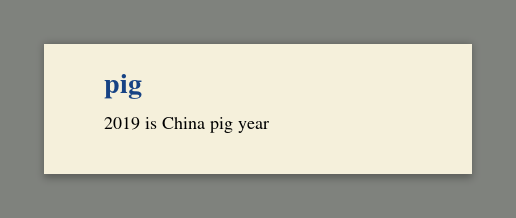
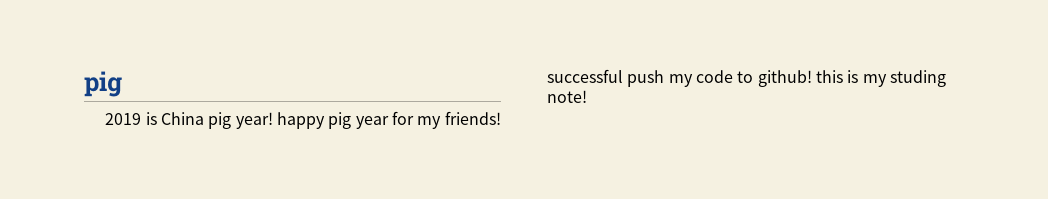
- 2019 is China pig year
+ 2019 is China pig year! happy pig year for my friends! successful push my code to github! this is my studing note!

